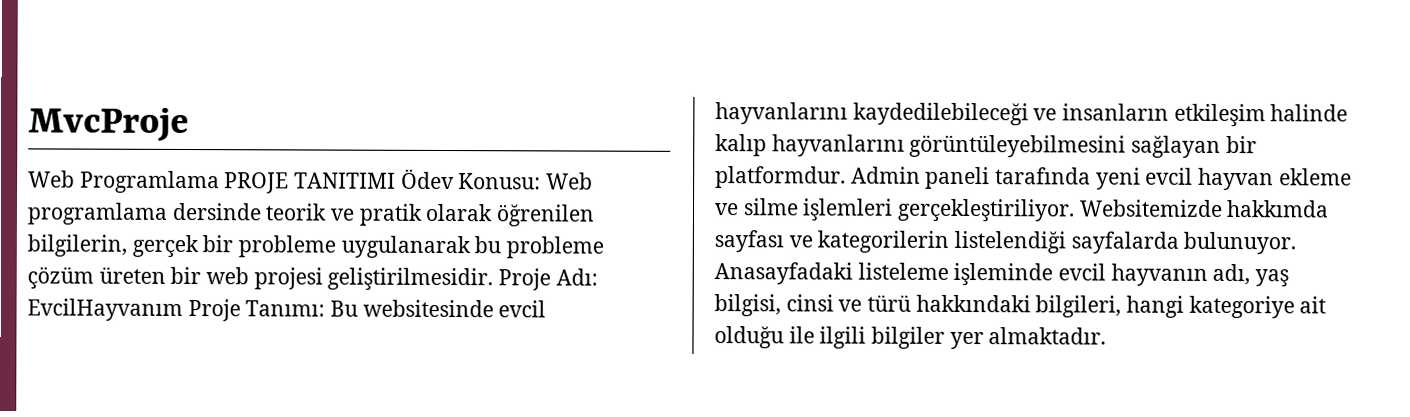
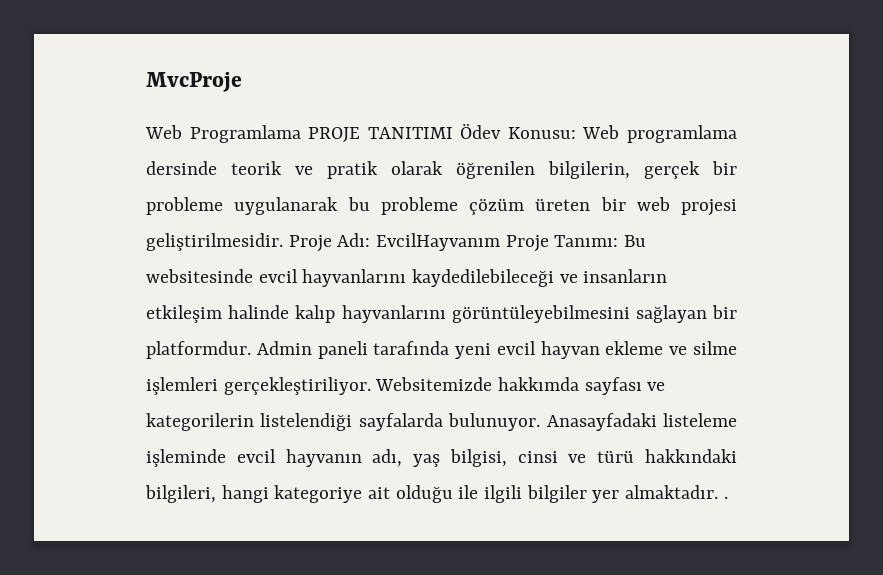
- Anasayfadaki listeleme işleminde evcil hayvanın adı, yaş bilgisi, cinsi ve türü hakkındaki bilgileri, hangi kategoriye ait olduğu ile ilgili bilgiler yer almaktadır.
+ Anasayfadaki listeleme işleminde evcil hayvanın adı, yaş bilgisi, cinsi ve türü hakkındaki bilgileri, hangi kategoriye ait olduğu ile ilgili bilgiler yer almaktadır. .

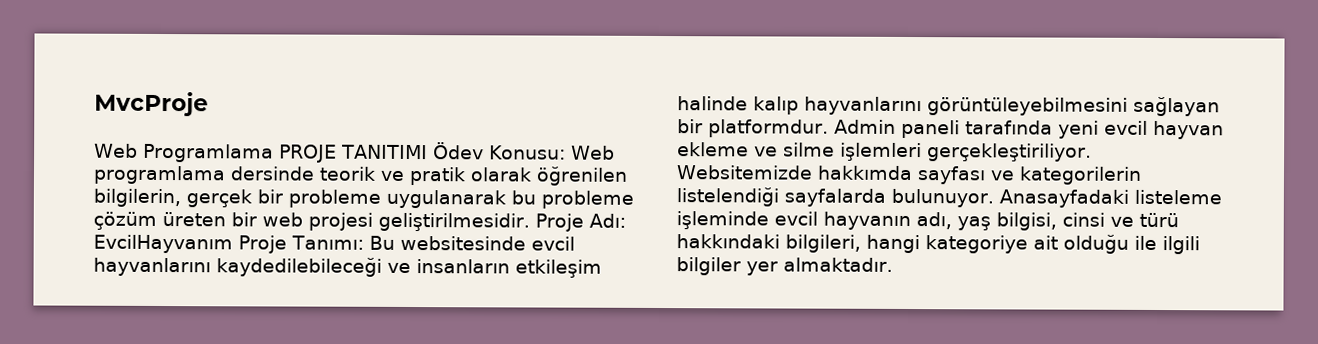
- Anasayfadaki listeleme işleminde evcil hayvanın adı, yaş bilgisi, cinsi ve türü hakkındaki bilgileri, hangi kategoriye ait olduğu ile ilgili bilgiler yer almaktadır. .
+ Anasayfadaki listeleme işleminde evcil hayvanın adı, yaş bilgisi, cinsi ve türü hakkındaki bilgileri, hangi kategoriye ait olduğu ile ilgili bilgiler yer almaktadır.

